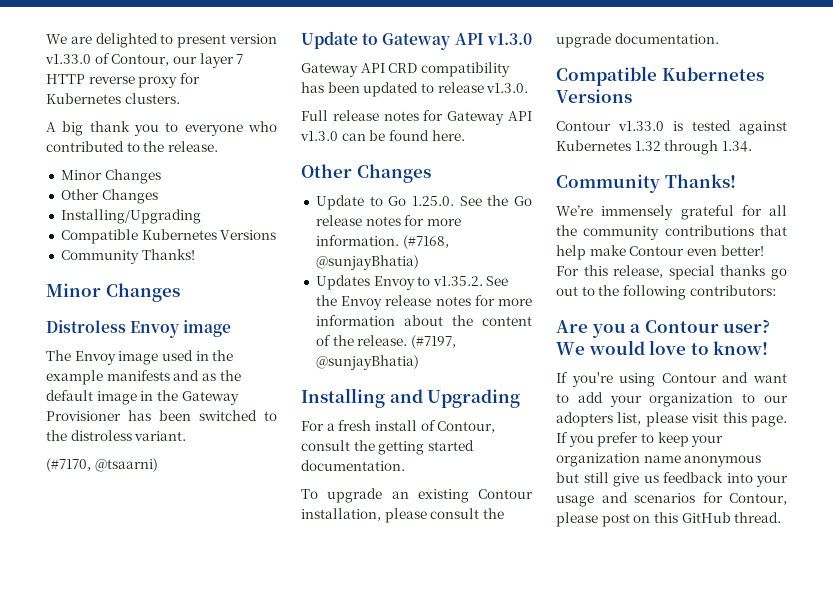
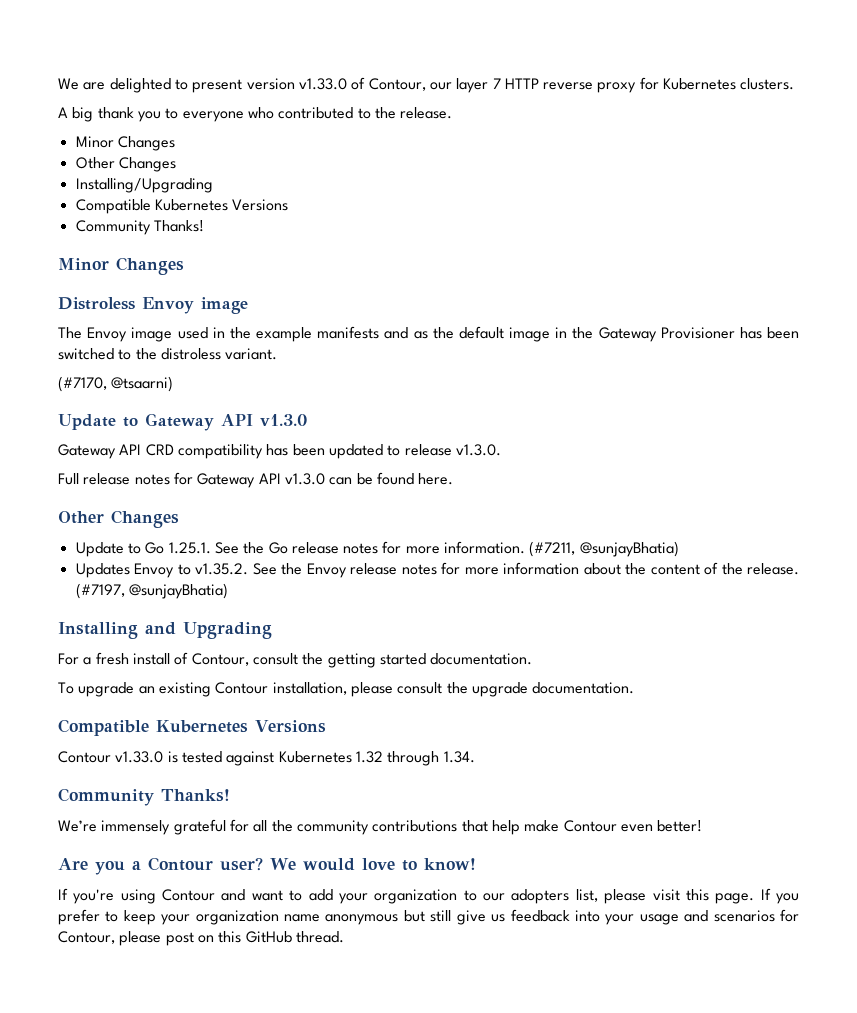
- Update to Go 1.25.0. See the Go release notes for more information.
+ Update to Go 1.25.1. See the Go release notes for more information.
- (#7168, @sunjayBhatia)
+ (#7211, @sunjayBhatia)
- For this release, special thanks go out to the following contributors:

